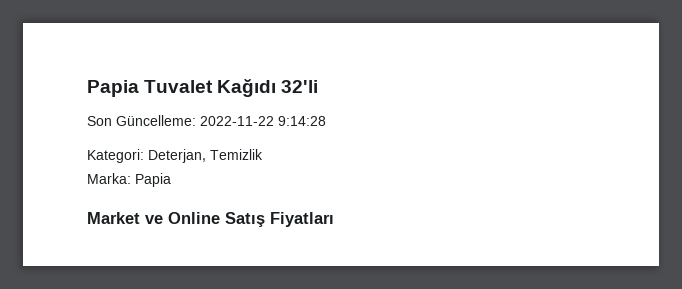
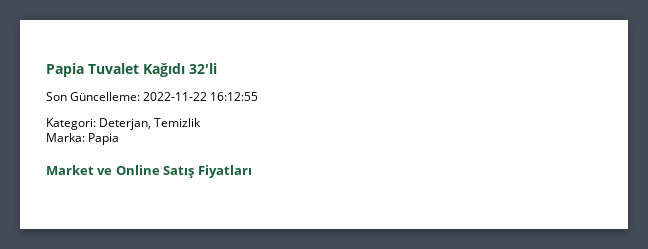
- Son Güncelleme: 2022-11-22 9:14:28
+ Son Güncelleme: 2022-11-22 16:12:55

